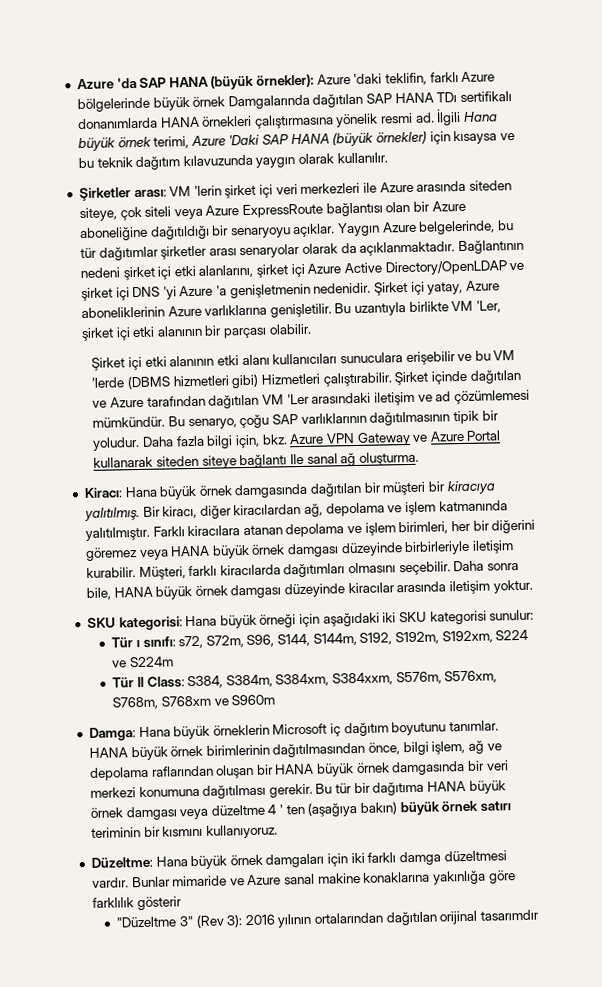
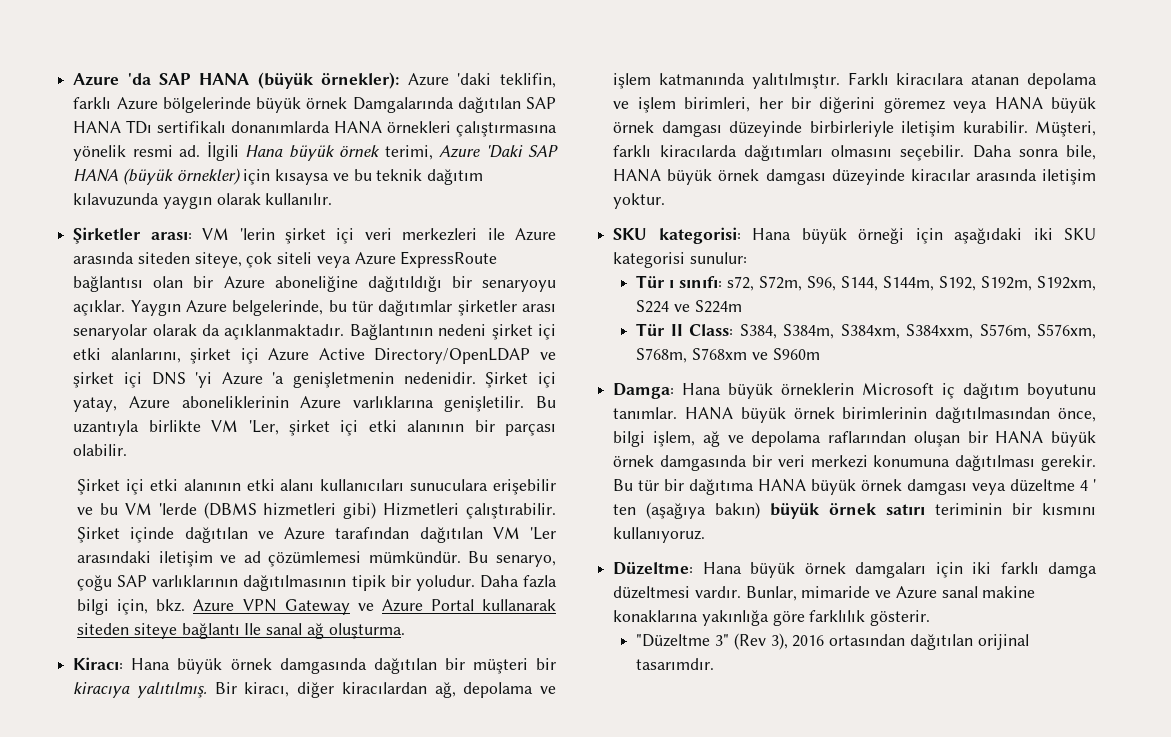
- Bunlar mimaride ve Azure sanal makine konaklarına yakınlığa göre farklılık gösterir
+ Bunlar, mimaride ve Azure sanal makine konaklarına yakınlığa göre farklılık gösterir.
- "Düzeltme 3" (Rev 3): 2016 yılının ortalarından dağıtılan orijinal tasarımdır
+ "Düzeltme 3" (Rev 3), 2016 ortasından dağıtılan orijinal tasarımdır.

